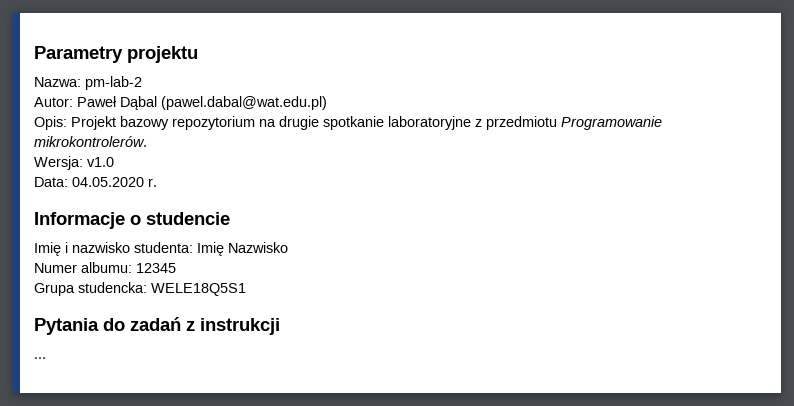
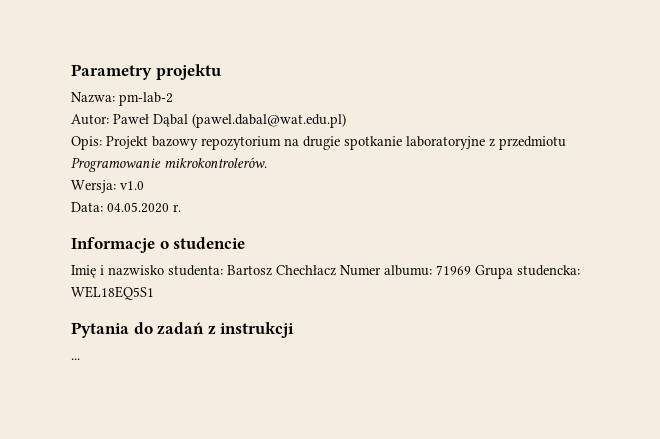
- Imię i nazwisko studenta: Imię Nazwisko
- Numer albumu: 12345
- Grupa studencka: WELE18Q5S1
+ Imię i nazwisko studenta: Bartosz Chechłacz Numer albumu: 71969 Grupa studencka: WEL18EQ5S1

